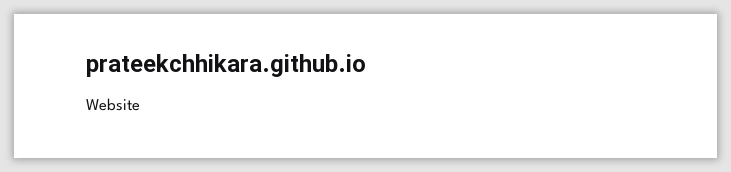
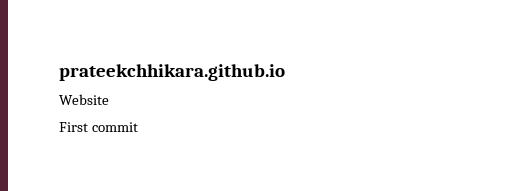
+ First commit

